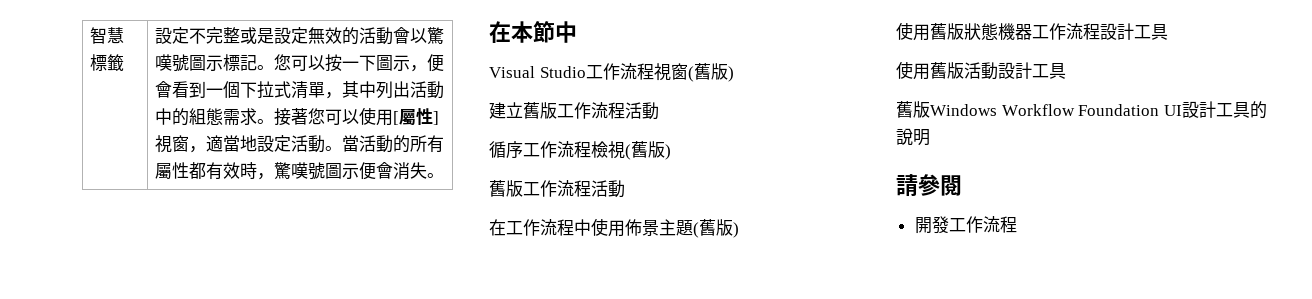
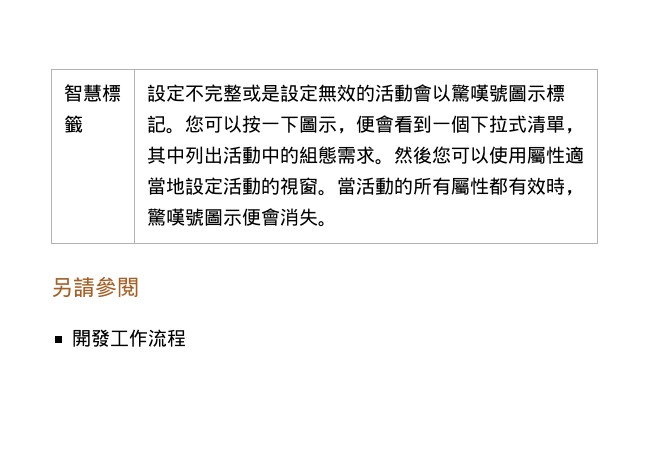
- 接著您可以使用[屬性]視窗，適當地設定活動。
+ 然後您可以使用屬性適當地設定活動的視窗。
- 在本節中
- Visual Studio工作流程視窗(舊版)
- 建立舊版工作流程活動
- 循序工作流程檢視(舊版)
- 舊版工作流程活動
- 在工作流程中使用佈景主題(舊版)
- 使用舊版狀態機器工作流程設計工具
- 使用舊版活動設計工具
- 舊版Windows Workflow Foundation UI設計工具的說明
- 請參閱
+ 另請參閱

